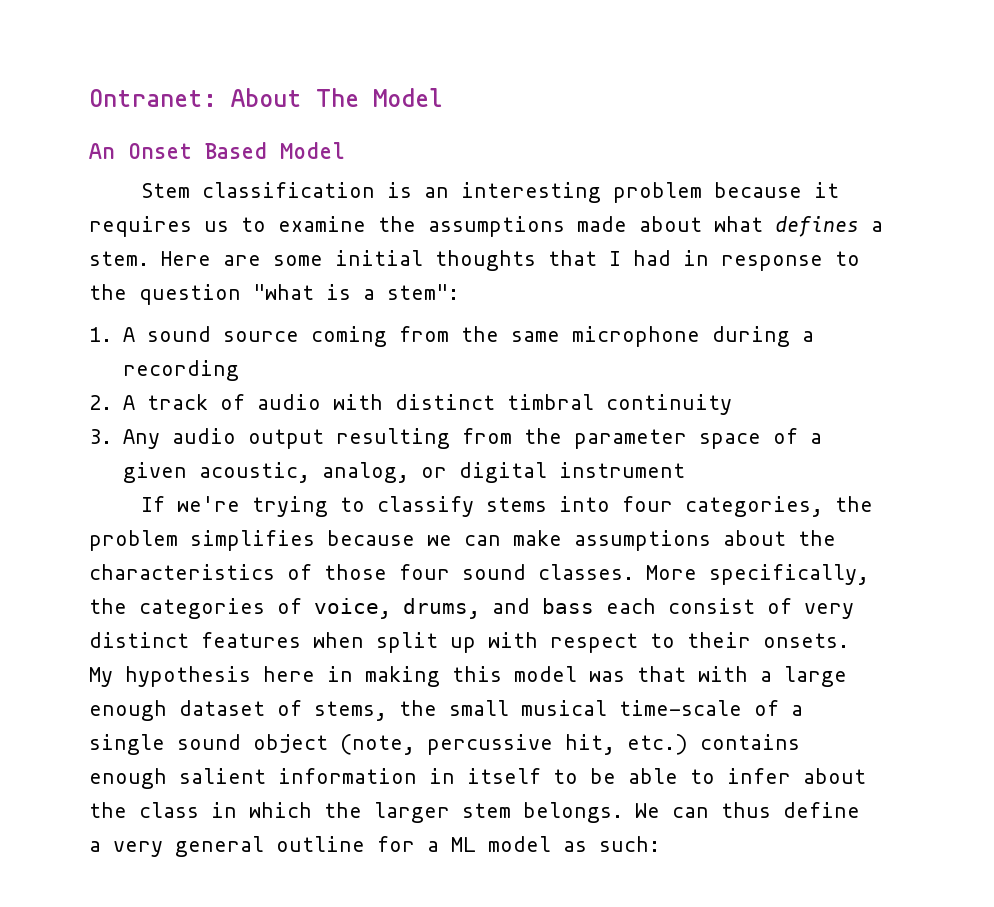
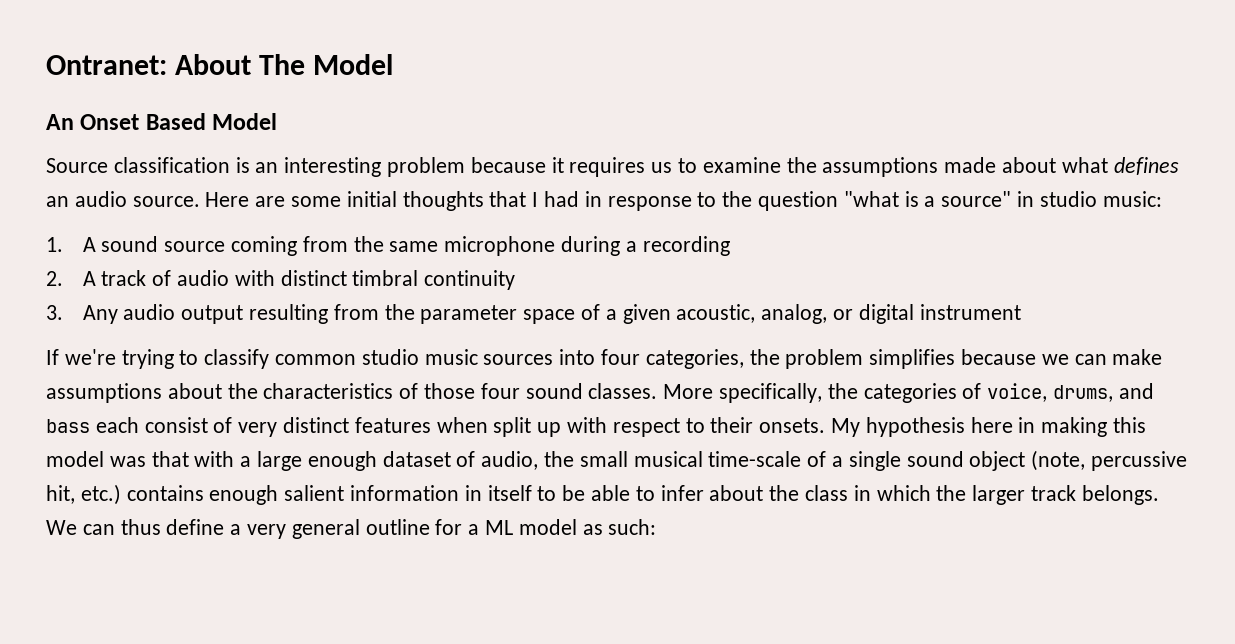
- Stem classification is an interesting problem because it requires us to examine the assumptions made about what defines a stem.
+ Source classification is an interesting problem because it requires us to examine the assumptions made about what defines an audio source.
- Here are some initial thoughts that I had in response to the question "what is a stem":
+ Here are some initial thoughts that I had in response to the question "what is a source" in studio music:
- If we're trying to classify stems into four categories, the problem simplifies because we can make assumptions about the characteristics of those four sound classes.
+ If we're trying to classify common studio music sources into four categories, the problem simplifies because we can make assumptions about the characteristics of those four sound classes.
- My hypothesis here in making this model was that with a large enough dataset of stems, the small musical time-scale of a single sound object (note, percussive hit, etc.) contains enough salient information in itself to be able to infer about the class in which the larger stem belongs.
+ My hypothesis here in making this model was that with a large enough dataset of audio, the small musical time-scale of a single sound object (note, percussive hit, etc.) contains enough salient information in itself to be able to infer about the class in which the larger track belongs.

